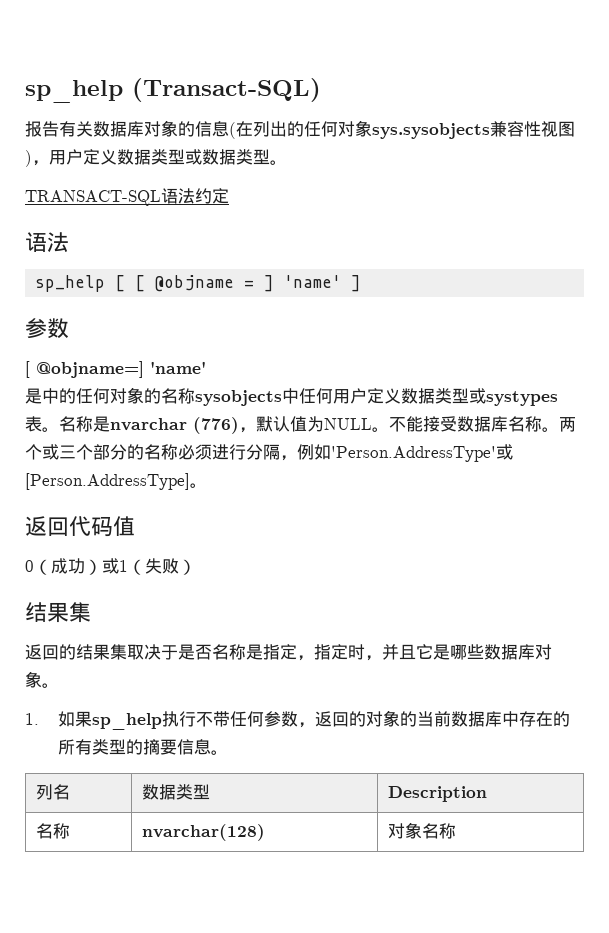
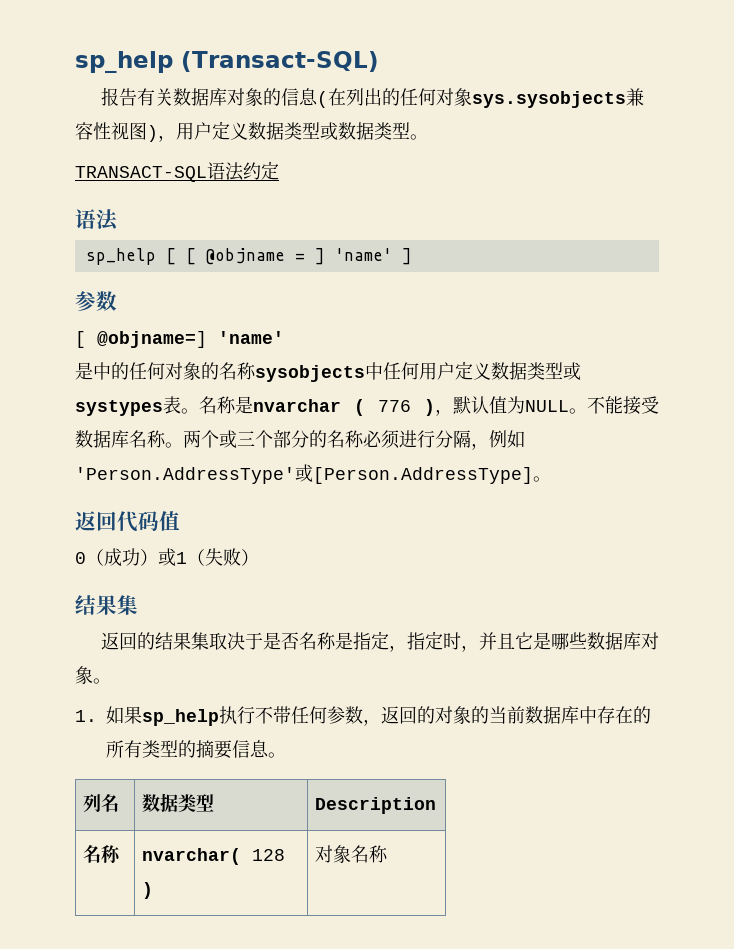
- 名称是nvarchar (776)，默认值为NULL。
+ 名称是nvarchar ( 776 )，默认值为NULL。
- 名称 | nvarchar(128) | 对象名称
+ 名称 | nvarchar( 128 ) | 对象名称

